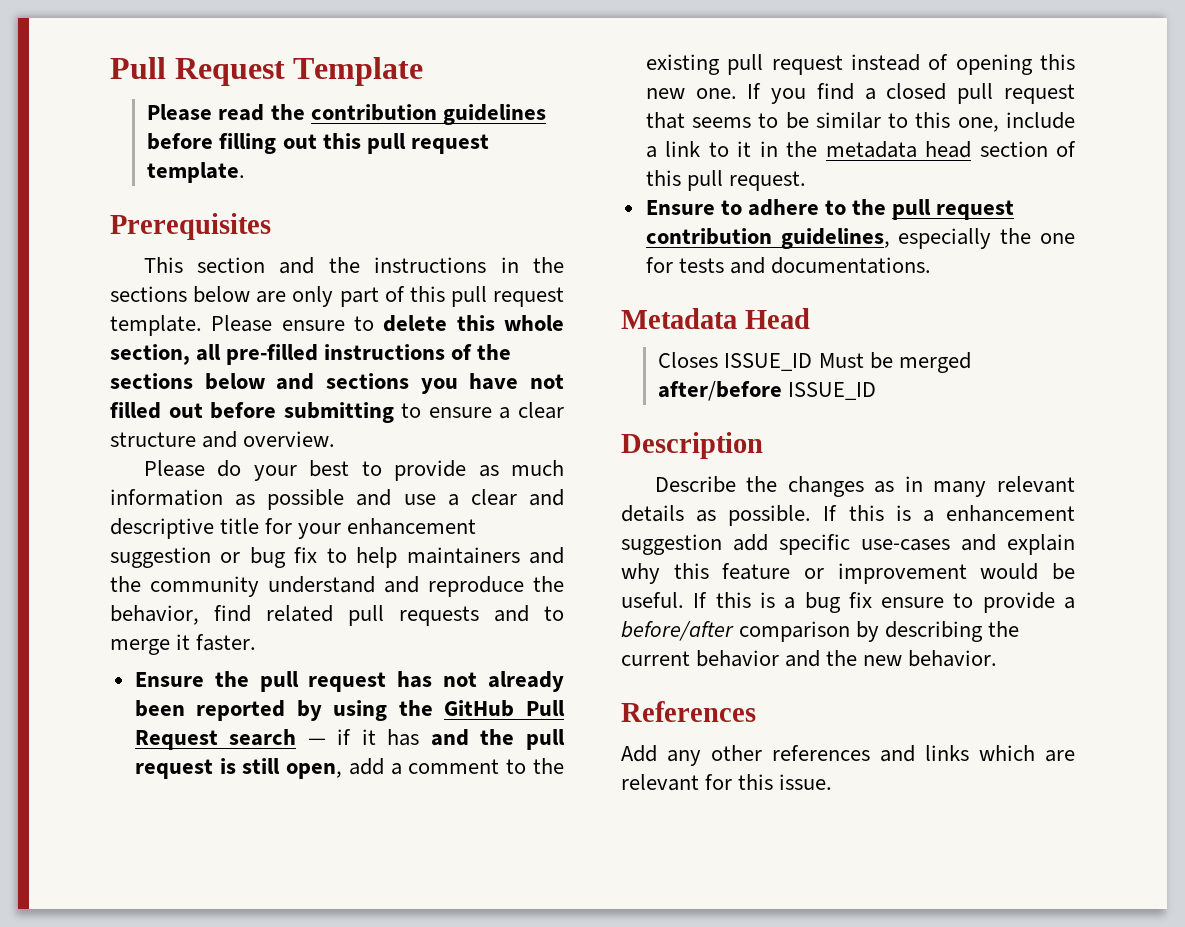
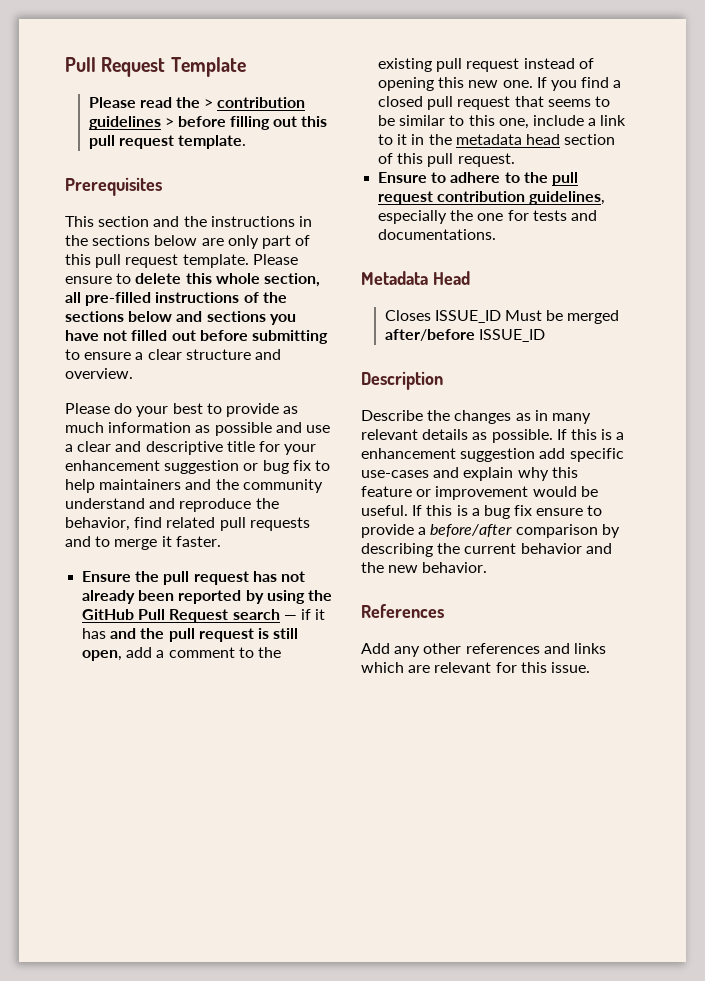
- Please read the contribution guidelines before filling out this pull request template.
+ Please read the > contribution guidelines > before filling out this pull request template.

